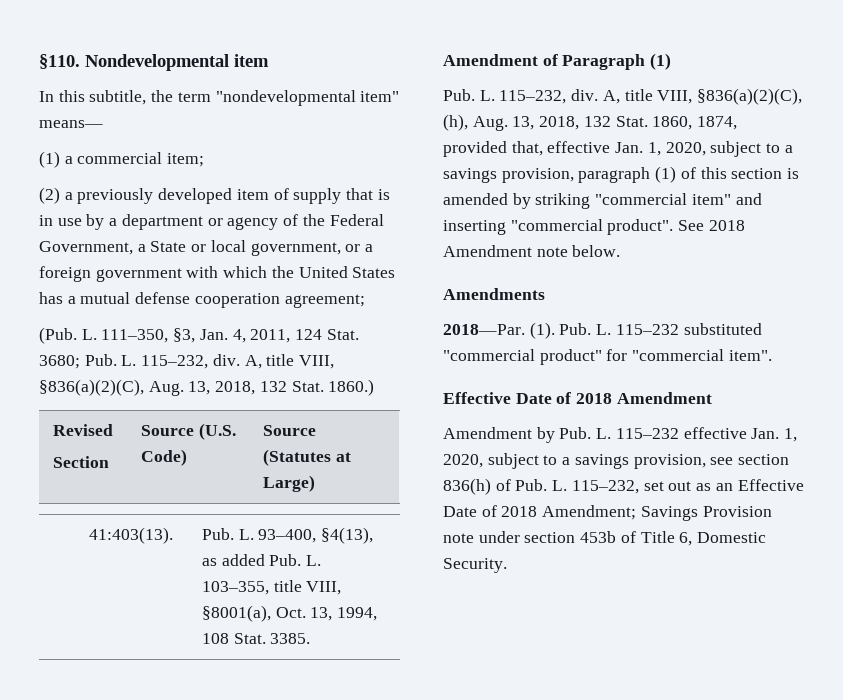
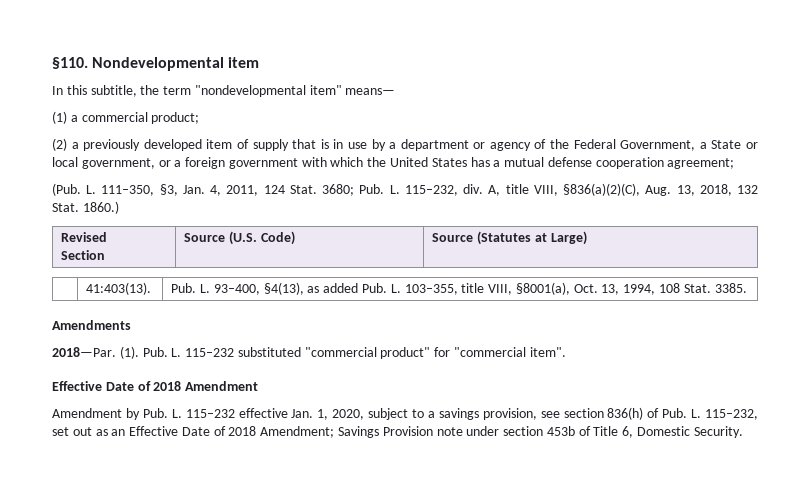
- (1) a commercial item;
+ (1) a commercial product;
- Amendment of Paragraph (1)
- Pub. L. 115–232, div. A, title VIII, §836(a)(2)(C), (h), Aug. 13, 2018, 132 Stat. 1860, 1874, provided that, effective Jan. 1, 2020, subject to a savings provision, paragraph (1) of this section is amended by striking "commercial item" and inserting "commercial product". See 2018 Amendment note below.

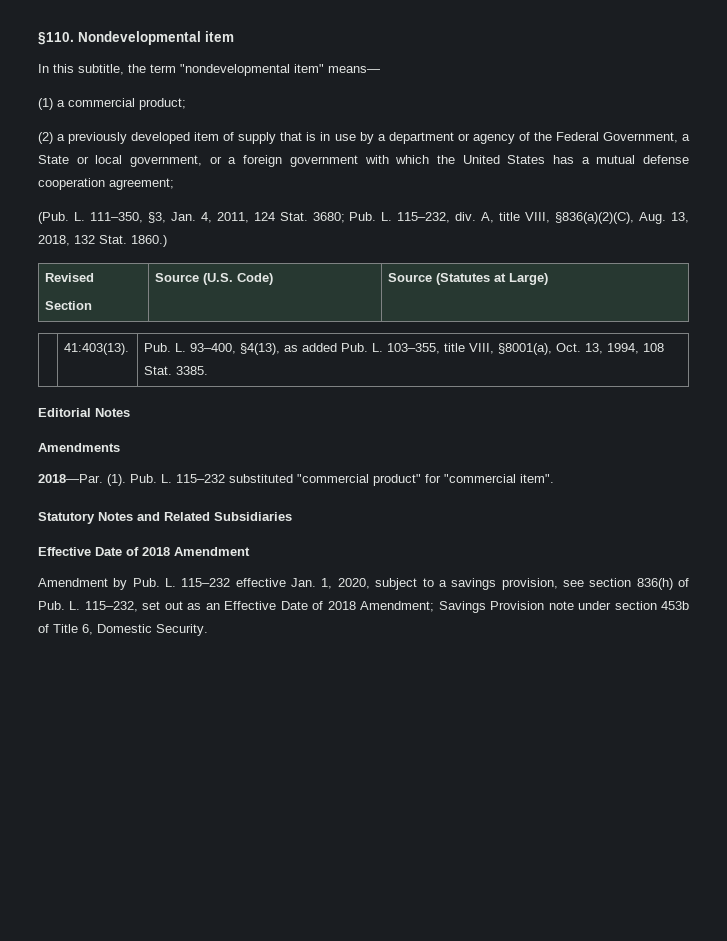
+ Editorial Notes
+ Statutory Notes and Related Subsidiaries

